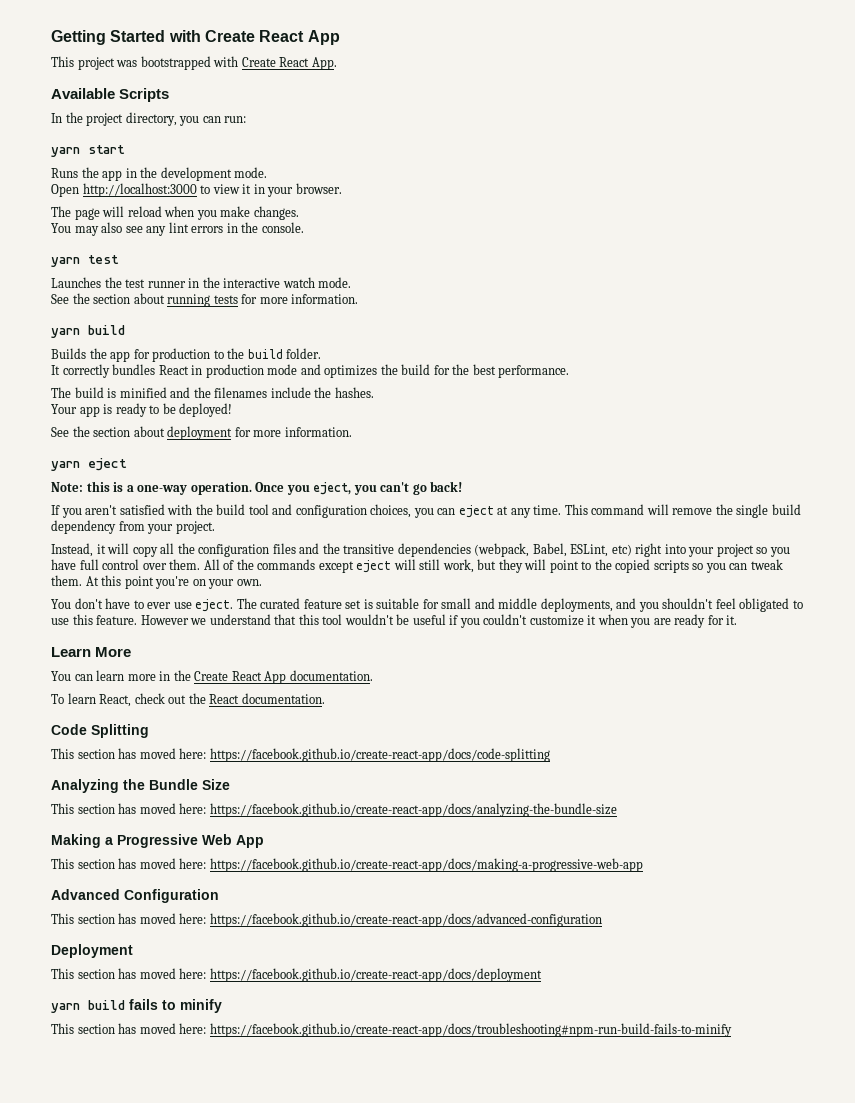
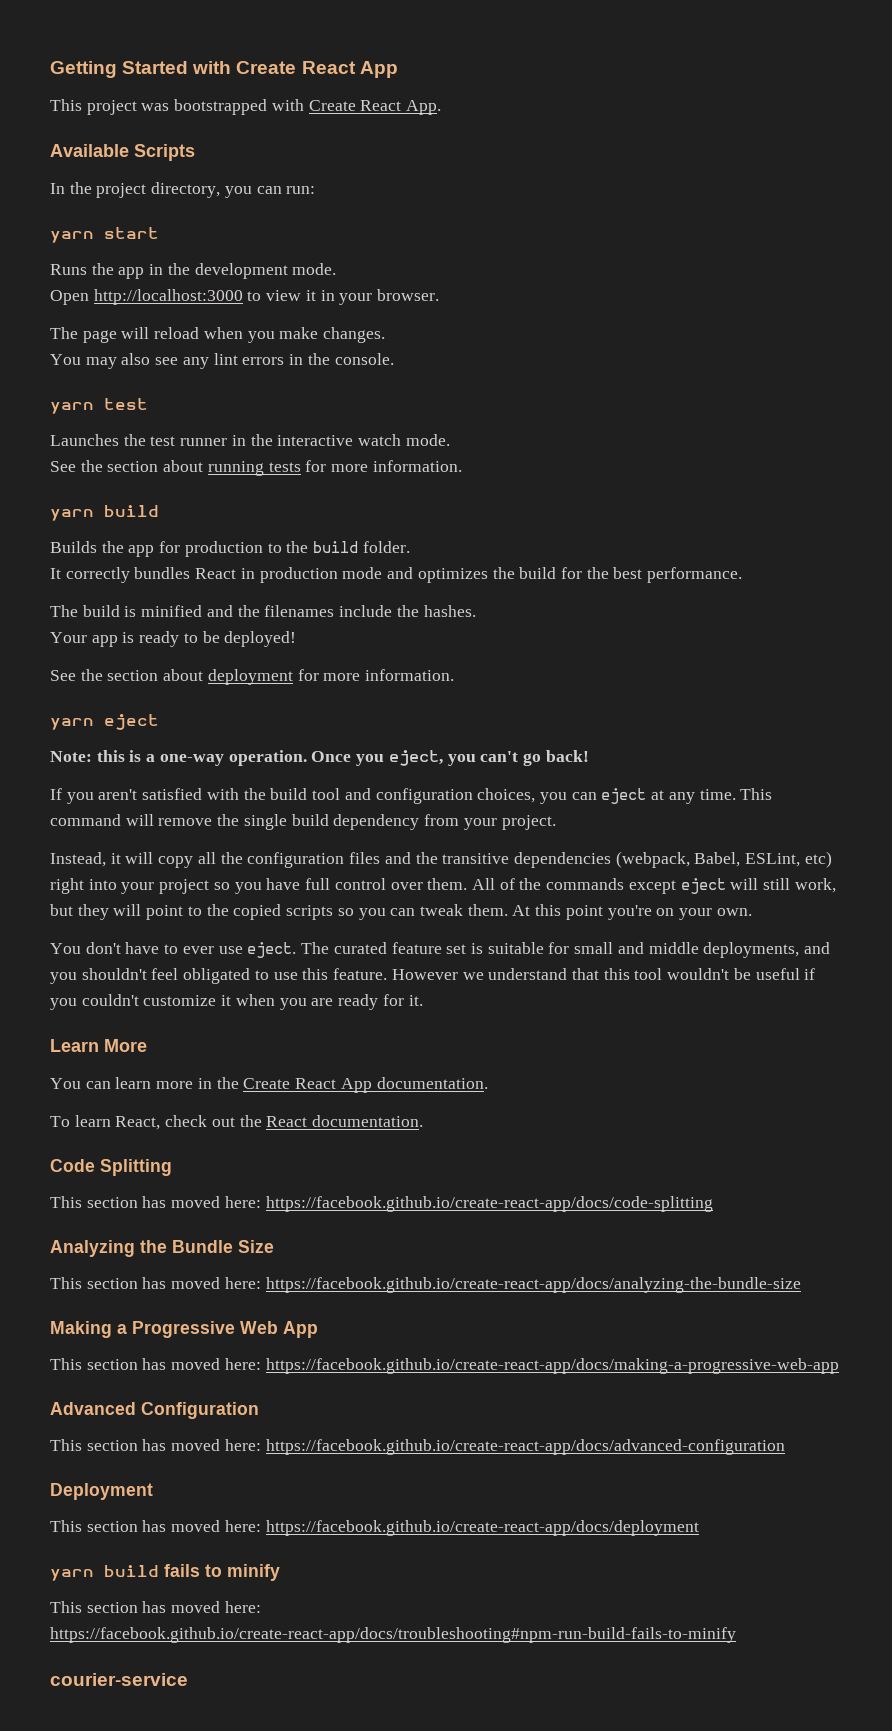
+ courier-service

